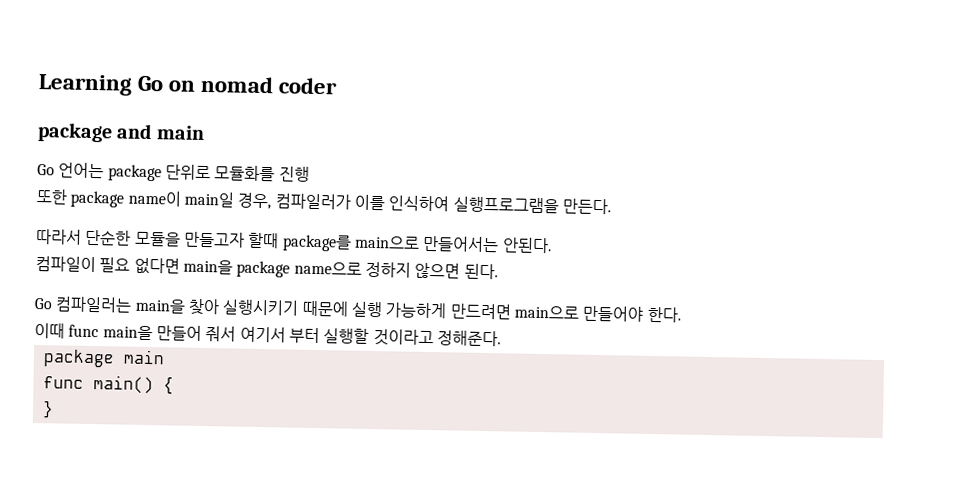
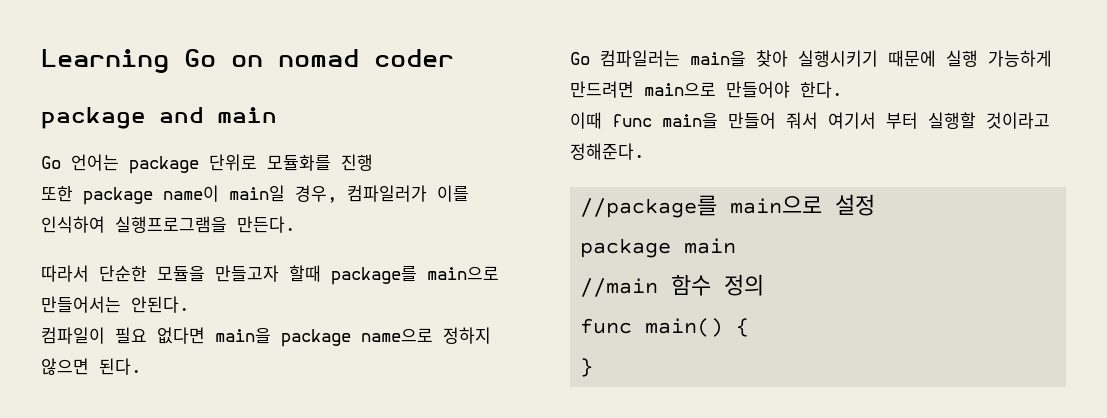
+ //package를 main으로 설정
+ //main 함수 정의

